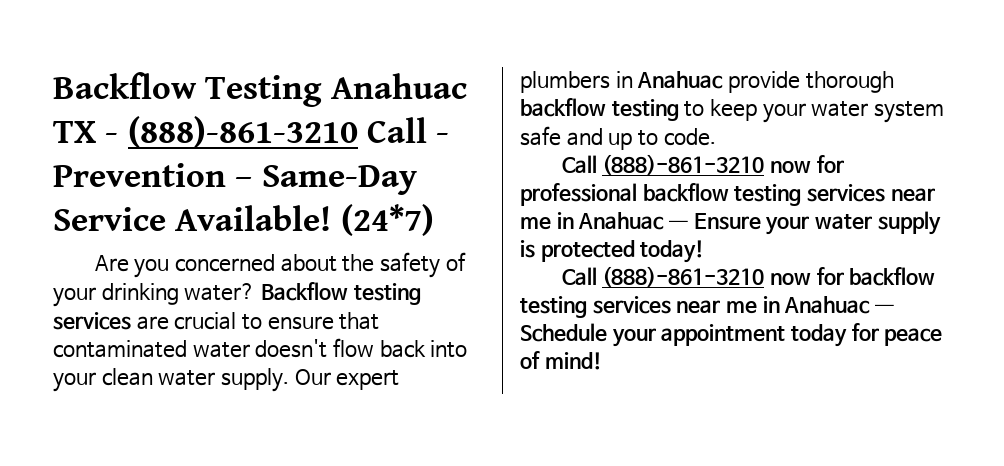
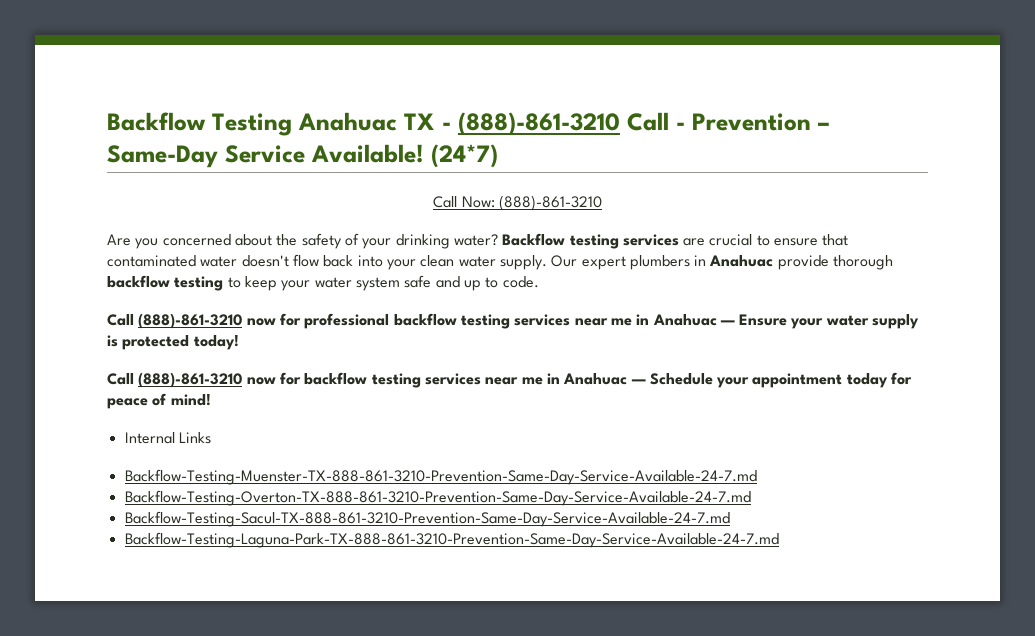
+ Call Now: (888)-861-3210
+ Internal Links
+ Backflow-Testing-Muenster-TX-888-861-3210-Prevention-Same-Day-Service-Available-24-7.md
+ Backflow-Testing-Overton-TX-888-861-3210-Prevention-Same-Day-Service-Available-24-7.md
+ Backflow-Testing-Sacul-TX-888-861-3210-Prevention-Same-Day-Service-Available-24-7.md
+ Backflow-Testing-Laguna-Park-TX-888-861-3210-Prevention-Same-Day-Service-Available-24-7.md

